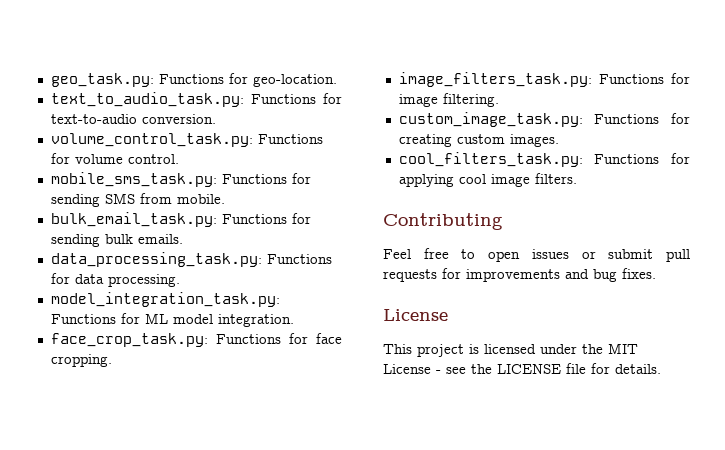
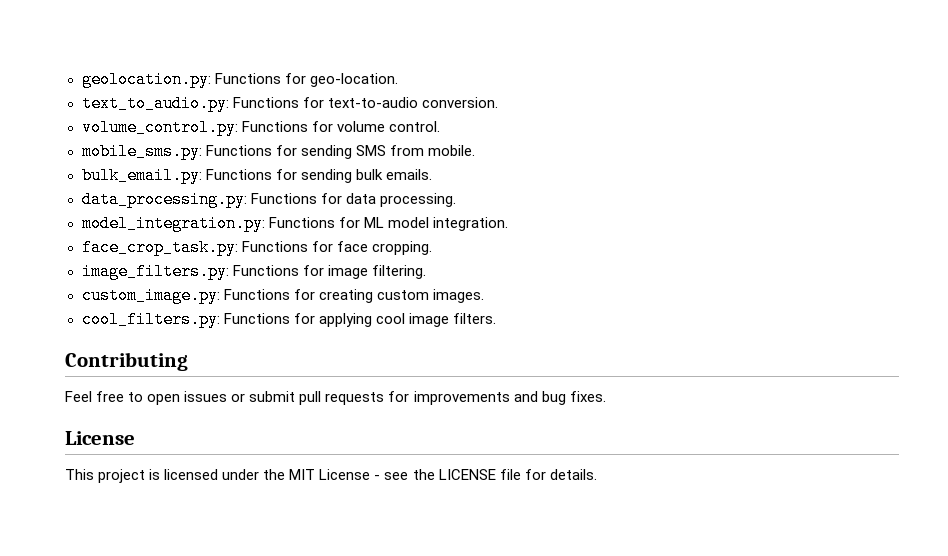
- geo_task.py: Functions for geo-location.
+ geolocation.py: Functions for geo-location.
- text_to_audio_task.py: Functions for text-to-audio conversion.
+ text_to_audio.py: Functions for text-to-audio conversion.
- volume_control_task.py: Functions for volume control.
+ volume_control.py: Functions for volume control.
- mobile_sms_task.py: Functions for sending SMS from mobile.
+ mobile_sms.py: Functions for sending SMS from mobile.
- bulk_email_task.py: Functions for sending bulk emails.
+ bulk_email.py: Functions for sending bulk emails.
- data_processing_task.py: Functions for data processing.
+ data_processing.py: Functions for data processing.
- model_integration_task.py: Functions for ML model integration.
+ model_integration.py: Functions for ML model integration.
- image_filters_task.py: Functions for image filtering.
+ image_filters.py: Functions for image filtering.
- custom_image_task.py: Functions for creating custom images.
+ custom_image.py: Functions for creating custom images.
- cool_filters_task.py: Functions for applying cool image filters.
+ cool_filters.py: Functions for applying cool image filters.

